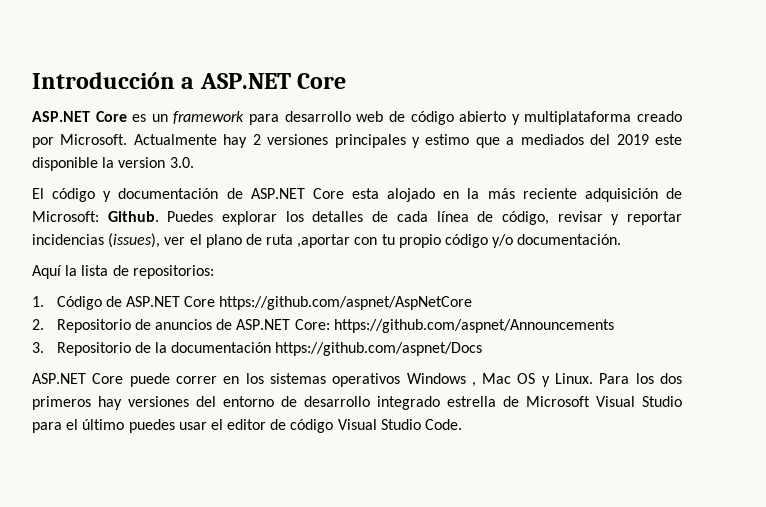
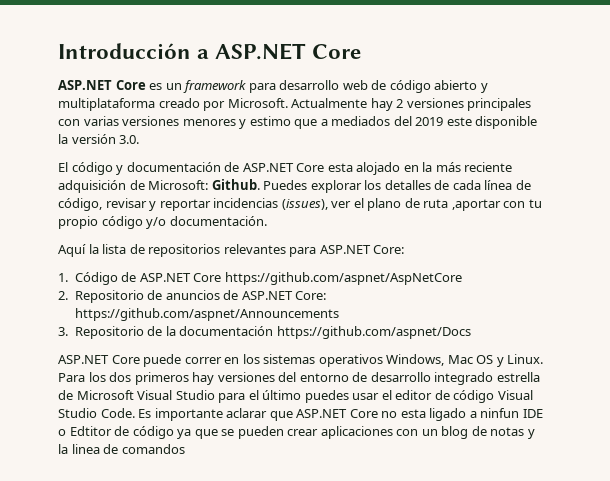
- Actualmente hay 2 versiones principales y estimo que a mediados del 2019 este disponible la version 3.0.
+ Actualmente hay 2 versiones principales con varias versiones menores y estimo que a mediados del 2019 este disponible la versión 3.0.
- Aquí la lista de repositorios:
+ Aquí la lista de repositorios relevantes para ASP.NET Core:
- ASP.NET Core puede correr en los sistemas operativos Windows , Mac OS y Linux.
+ ASP.NET Core puede correr en los sistemas operativos Windows, Mac OS y Linux.
+ Es importante aclarar que ASP.NET Core no esta ligado a ninfun IDE o Edtitor de código ya que se pueden crear aplicaciones con un blog de notas y la linea de comandos

